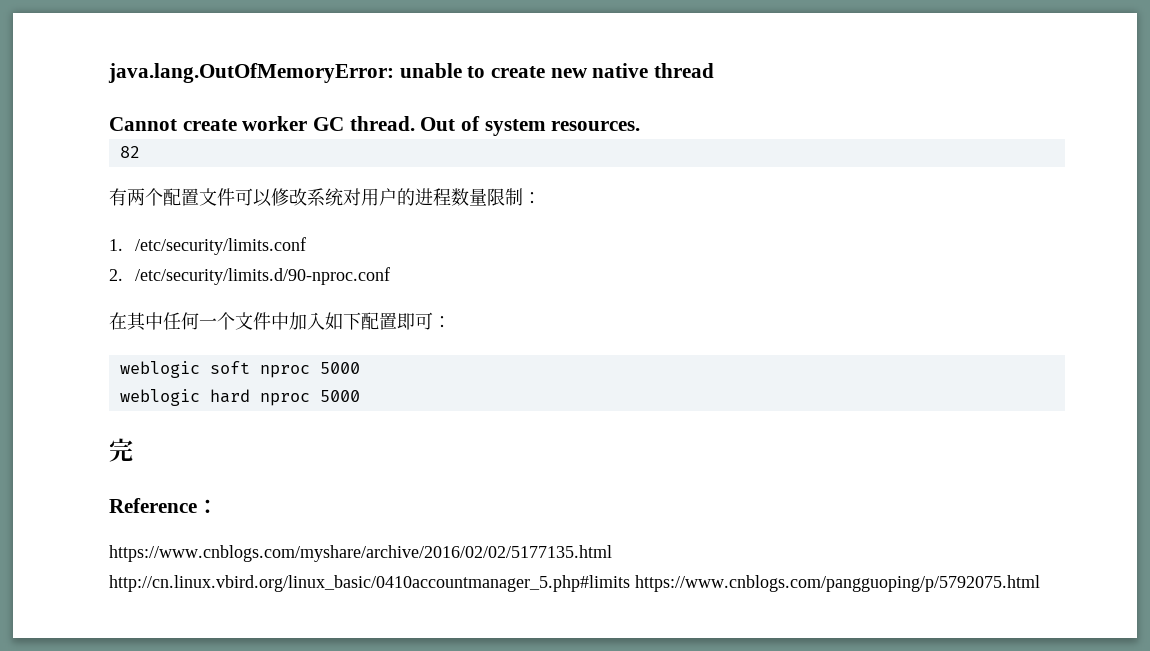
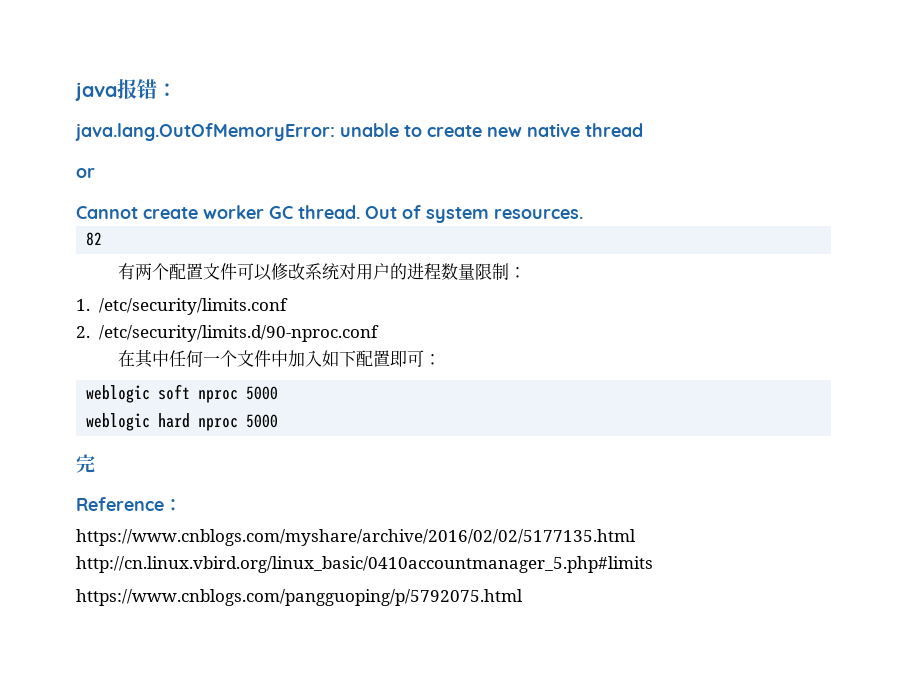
+ java报错：
+ or
- https://www.cnblogs.com/myshare/archive/2016/02/02/5177135.html http://cn.linux.vbird.org/linux_basic/0410accountmanager_5.php#limits https://www.cnblogs.com/pangguoping/p/5792075.html
+ https://www.cnblogs.com/myshare/archive/2016/02/02/5177135.html http://cn.linux.vbird.org/linux_basic/0410accountmanager_5.php#limits
+ https://www.cnblogs.com/pangguoping/p/5792075.html

